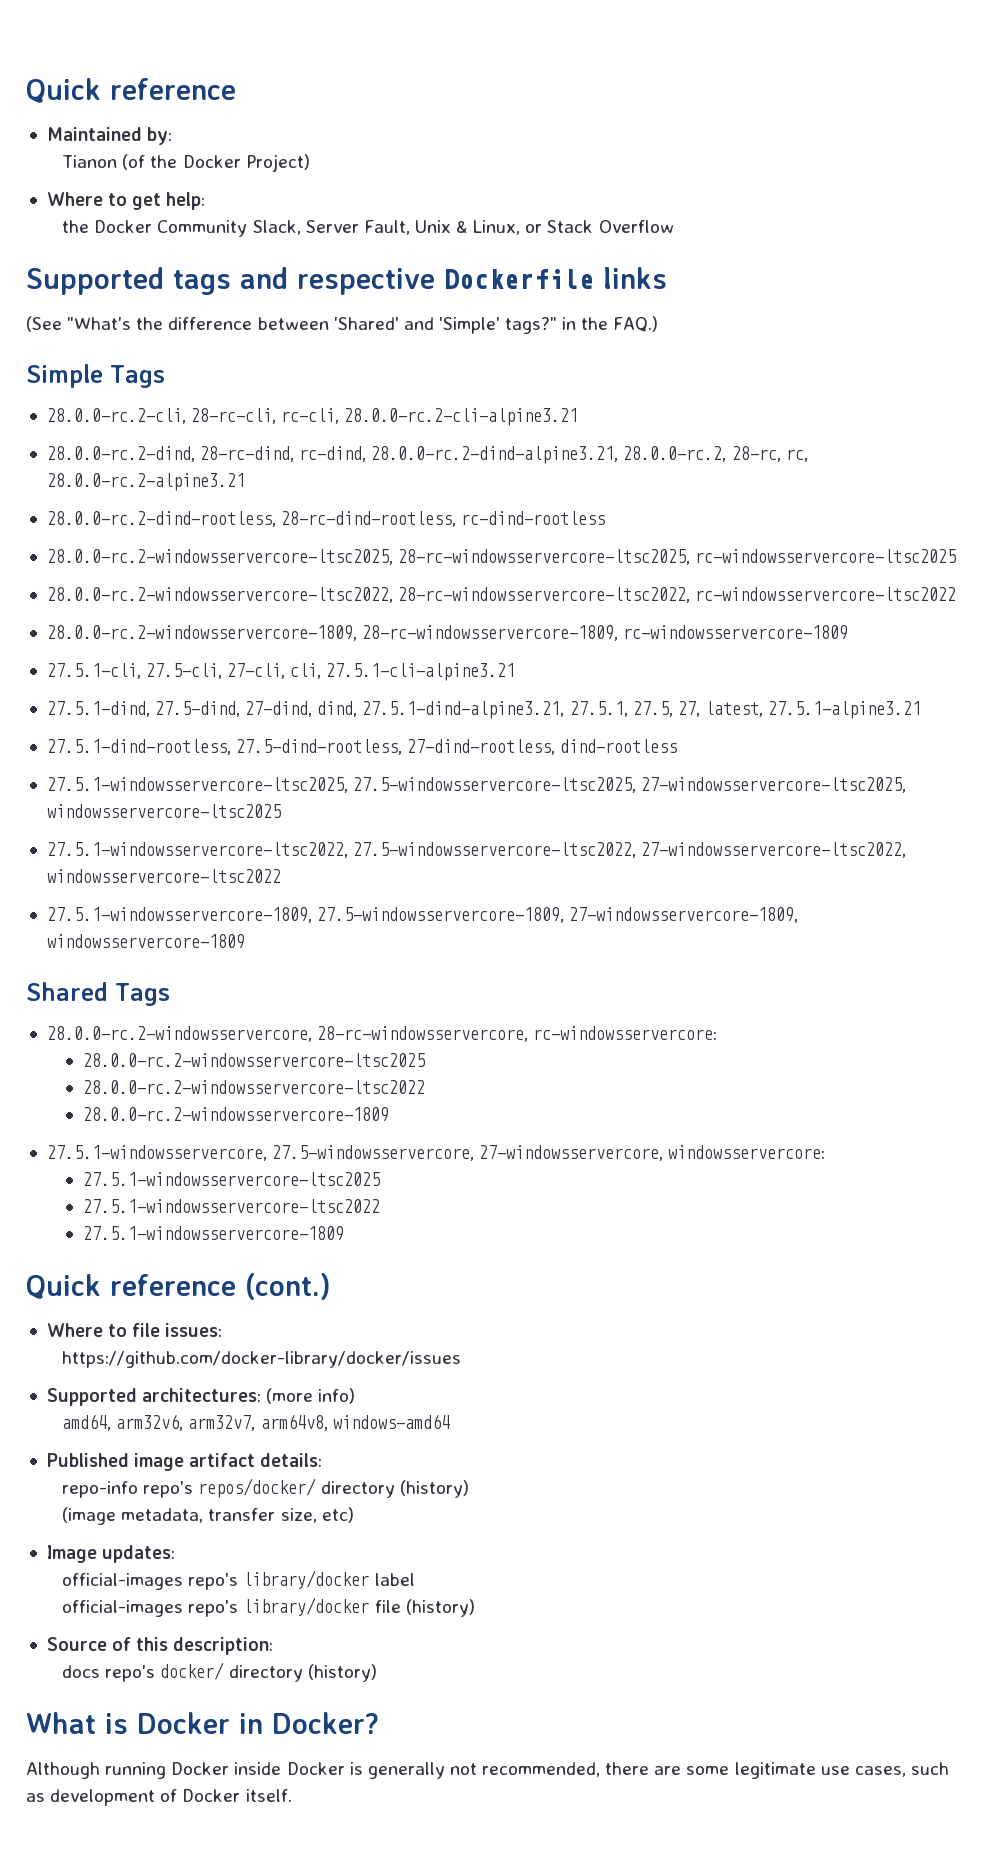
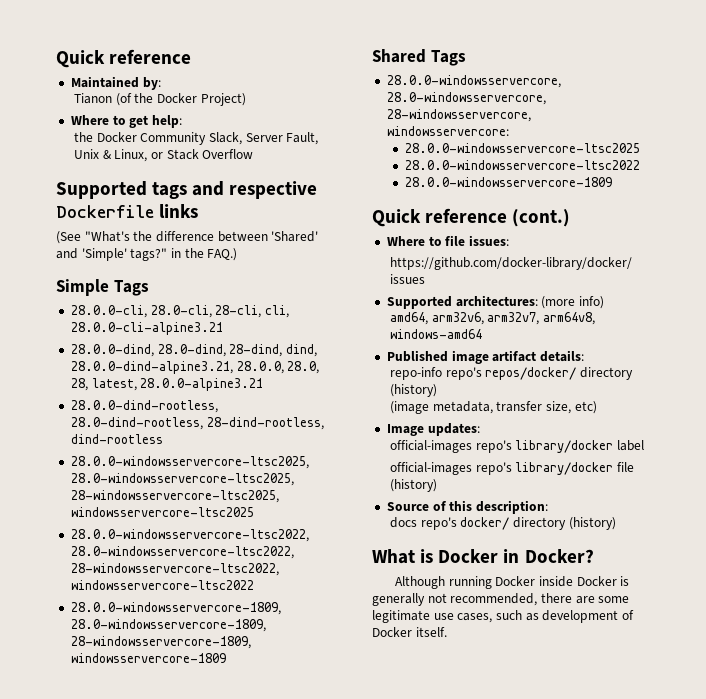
- 28.0.0-rc.2-cli, 28-rc-cli, rc-cli, 28.0.0-rc.2-cli-alpine3.21
- 28.0.0-rc.2-dind, 28-rc-dind, rc-dind, 28.0.0-rc.2-dind-alpine3.21, 28.0.0-rc.2, 28-rc, rc, 28.0.0-rc.2-alpine3.21
- 28.0.0-rc.2-dind-rootless, 28-rc-dind-rootless, rc-dind-rootless
- 28.0.0-rc.2-windowsservercore-ltsc2025, 28-rc-windowsservercore-ltsc2025, rc-windowsservercore-ltsc2025
- 28.0.0-rc.2-windowsservercore-ltsc2022, 28-rc-windowsservercore-ltsc2022, rc-windowsservercore-ltsc2022
- 28.0.0-rc.2-windowsservercore-1809, 28-rc-windowsservercore-1809, rc-windowsservercore-1809
- 27.5.1-cli, 27.5-cli, 27-cli, cli, 27.5.1-cli-alpine3.21
- 27.5.1-dind, 27.5-dind, 27-dind, dind, 27.5.1-dind-alpine3.21, 27.5.1, 27.5, 27, latest, 27.5.1-alpine3.21
- 27.5.1-dind-rootless, 27.5-dind-rootless, 27-dind-rootless, dind-rootless
- 27.5.1-windowsservercore-ltsc2025, 27.5-windowsservercore-ltsc2025, 27-windowsservercore-ltsc2025, windowsservercore-ltsc2025
- 27.5.1-windowsservercore-ltsc2022, 27.5-windowsservercore-ltsc2022, 27-windowsservercore-ltsc2022, windowsservercore-ltsc2022
- 27.5.1-windowsservercore-1809, 27.5-windowsservercore-1809, 27-windowsservercore-1809, windowsservercore-1809
+ 28.0.0-cli, 28.0-cli, 28-cli, cli, 28.0.0-cli-alpine3.21
+ 28.0.0-dind, 28.0-dind, 28-dind, dind, 28.0.0-dind-alpine3.21, 28.0.0, 28.0, 28, latest, 28.0.0-alpine3.21
+ 28.0.0-dind-rootless, 28.0-dind-rootless, 28-dind-rootless, dind-rootless
+ 28.0.0-windowsservercore-ltsc2025, 28.0-windowsservercore-ltsc2025, 28-windowsservercore-ltsc2025, windowsservercore-ltsc2025
+ 28.0.0-windowsservercore-ltsc2022, 28.0-windowsservercore-ltsc2022, 28-windowsservercore-ltsc2022, windowsservercore-ltsc2022
+ 28.0.0-windowsservercore-1809, 28.0-windowsservercore-1809, 28-windowsservercore-1809, windowsservercore-1809
  Shared Tags
- 28.0.0-rc.2-windowsservercore, 28-rc-windowsservercore, rc-windowsservercore:
- 28.0.0-rc.2-windowsservercore-ltsc2025
- 28.0.0-rc.2-windowsservercore-ltsc2022
- 28.0.0-rc.2-windowsservercore-1809
- 27.5.1-windowsservercore, 27.5-windowsservercore, 27-windowsservercore, windowsservercore:
- 27.5.1-windowsservercore-ltsc2025
- 27.5.1-windowsservercore-ltsc2022
- 27.5.1-windowsservercore-1809
+ 28.0.0-windowsservercore, 28.0-windowsservercore, 28-windowsservercore, windowsservercore:
+ 28.0.0-windowsservercore-ltsc2025
+ 28.0.0-windowsservercore-ltsc2022
+ 28.0.0-windowsservercore-1809

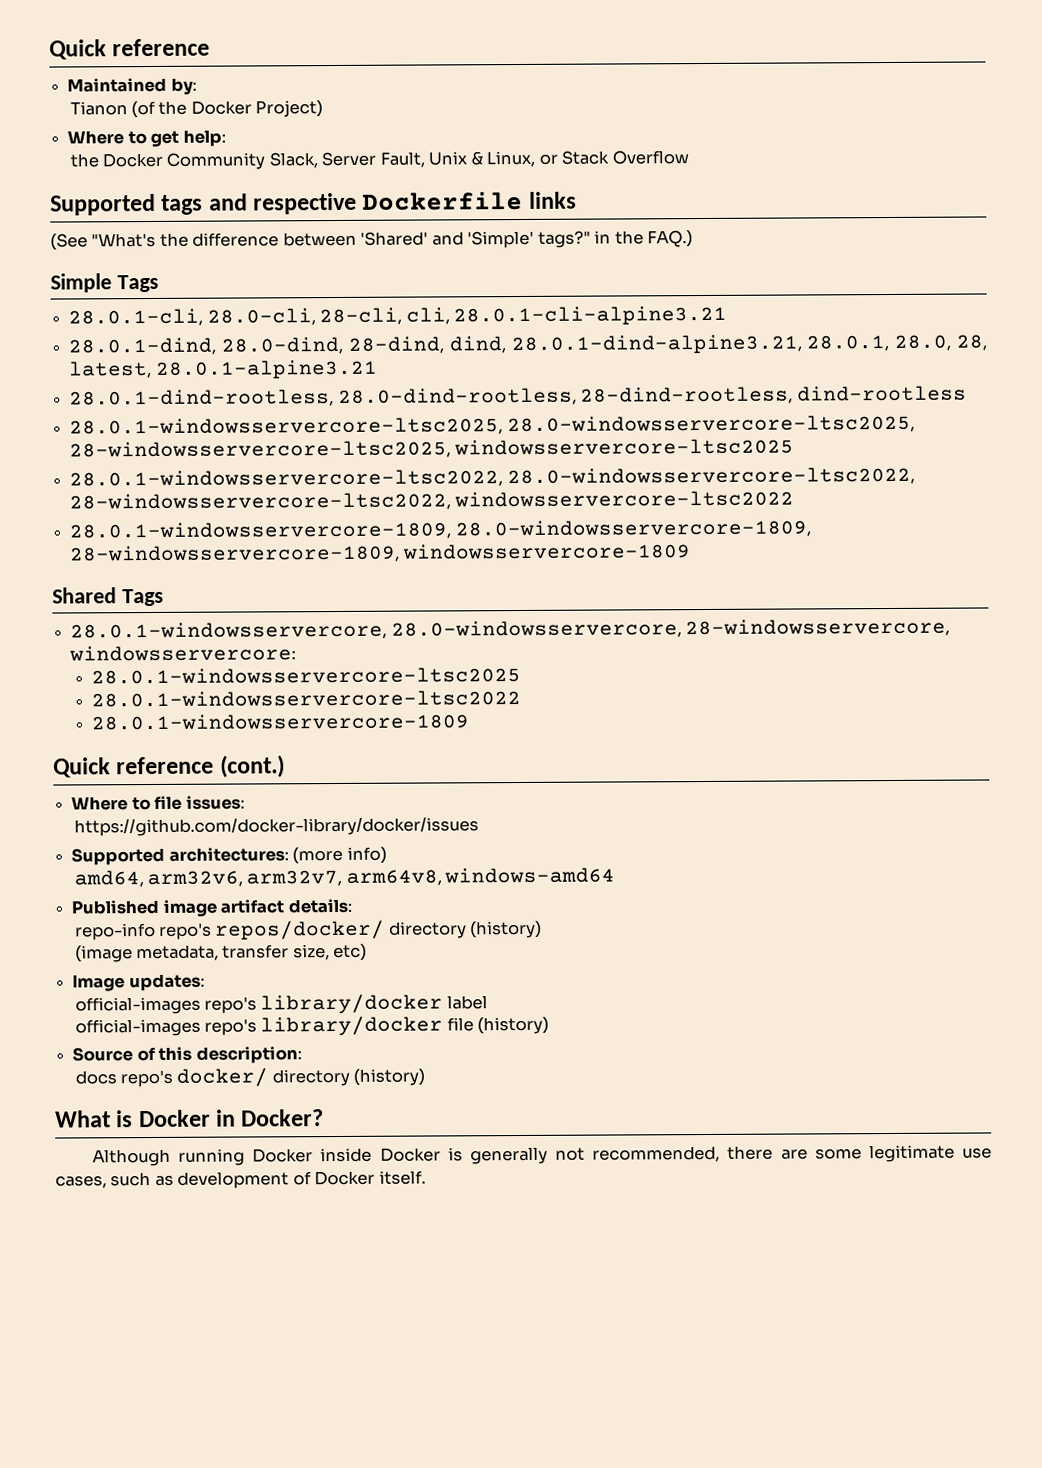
- 28.0.0-cli, 28.0-cli, 28-cli, cli, 28.0.0-cli-alpine3.21
- 28.0.0-dind, 28.0-dind, 28-dind, dind, 28.0.0-dind-alpine3.21, 28.0.0, 28.0, 28, latest, 28.0.0-alpine3.21
- 28.0.0-dind-rootless, 28.0-dind-rootless, 28-dind-rootless, dind-rootless
+ 28.0.1-cli, 28.0-cli, 28-cli, cli, 28.0.1-cli-alpine3.21
+ 28.0.1-dind, 28.0-dind, 28-dind, dind, 28.0.1-dind-alpine3.21, 28.0.1, 28.0, 28, latest, 28.0.1-alpine3.21
+ 28.0.1-dind-rootless, 28.0-dind-rootless, 28-dind-rootless, dind-rootless
- 28.0.0-windowsservercore-ltsc2025, 28.0-windowsservercore-ltsc2025, 28-windowsservercore-ltsc2025, windowsservercore-ltsc2025
+ 28.0.1-windowsservercore-ltsc2025, 28.0-windowsservercore-ltsc2025, 28-windowsservercore-ltsc2025, windowsservercore-ltsc2025
- 28.0.0-windowsservercore-ltsc2022, 28.0-windowsservercore-ltsc2022, 28-windowsservercore-ltsc2022, windowsservercore-ltsc2022
+ 28.0.1-windowsservercore-ltsc2022, 28.0-windowsservercore-ltsc2022, 28-windowsservercore-ltsc2022, windowsservercore-ltsc2022
- 28.0.0-windowsservercore-1809, 28.0-windowsservercore-1809, 28-windowsservercore-1809, windowsservercore-1809
+ 28.0.1-windowsservercore-1809, 28.0-windowsservercore-1809, 28-windowsservercore-1809, windowsservercore-1809
- 28.0.0-windowsservercore, 28.0-windowsservercore, 28-windowsservercore, windowsservercore:
+ 28.0.1-windowsservercore, 28.0-windowsservercore, 28-windowsservercore, windowsservercore:
- 28.0.0-windowsservercore-ltsc2025
- 28.0.0-windowsservercore-ltsc2022
- 28.0.0-windowsservercore-1809
+ 28.0.1-windowsservercore-ltsc2025
+ 28.0.1-windowsservercore-ltsc2022
+ 28.0.1-windowsservercore-1809

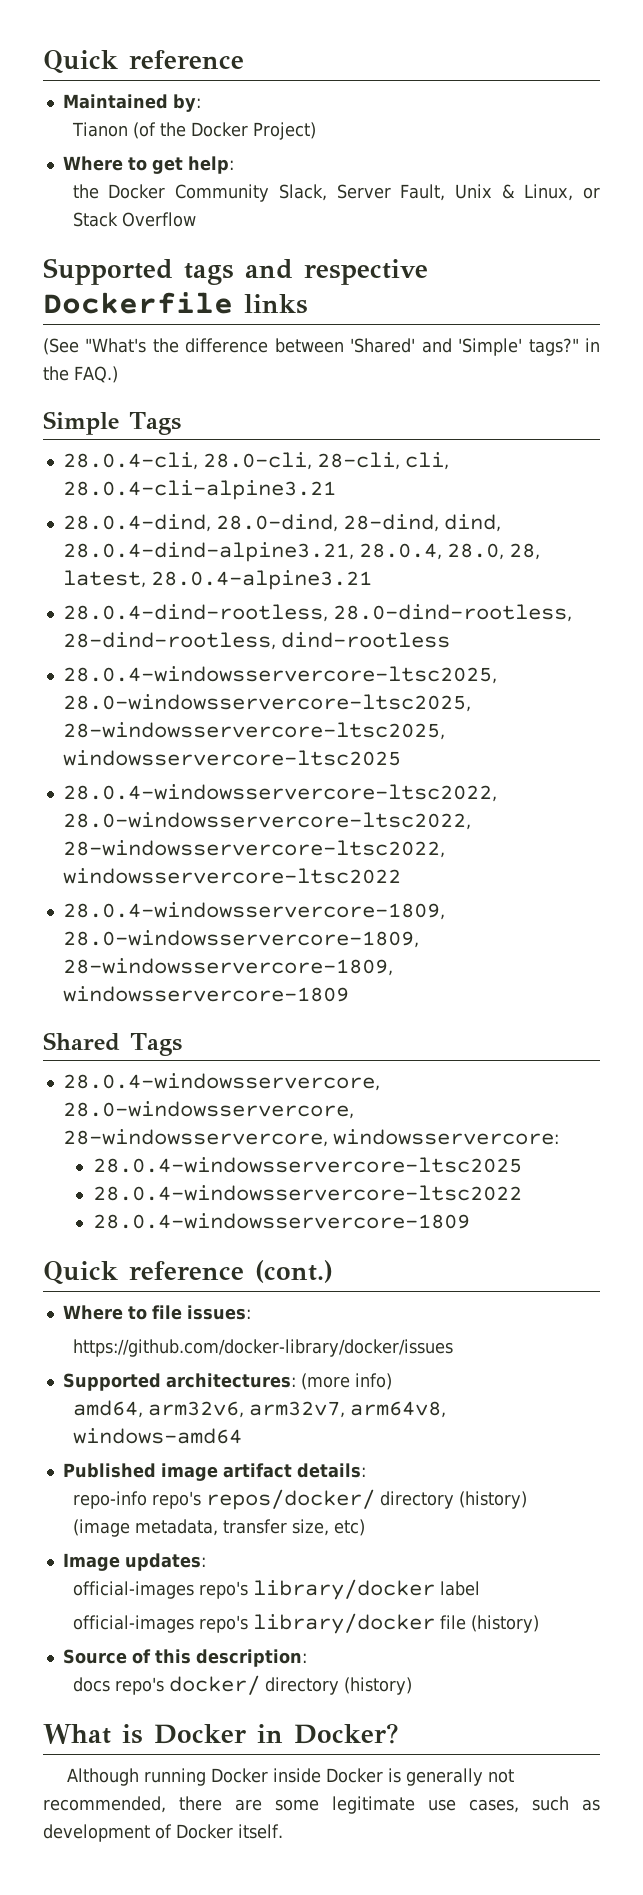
- 28.0.1-cli, 28.0-cli, 28-cli, cli, 28.0.1-cli-alpine3.21
- 28.0.1-dind, 28.0-dind, 28-dind, dind, 28.0.1-dind-alpine3.21, 28.0.1, 28.0, 28, latest, 28.0.1-alpine3.21
- 28.0.1-dind-rootless, 28.0-dind-rootless, 28-dind-rootless, dind-rootless
+ 28.0.4-cli, 28.0-cli, 28-cli, cli, 28.0.4-cli-alpine3.21
+ 28.0.4-dind, 28.0-dind, 28-dind, dind, 28.0.4-dind-alpine3.21, 28.0.4, 28.0, 28, latest, 28.0.4-alpine3.21
+ 28.0.4-dind-rootless, 28.0-dind-rootless, 28-dind-rootless, dind-rootless
- 28.0.1-windowsservercore-ltsc2025, 28.0-windowsservercore-ltsc2025, 28-windowsservercore-ltsc2025, windowsservercore-ltsc2025
+ 28.0.4-windowsservercore-ltsc2025, 28.0-windowsservercore-ltsc2025, 28-windowsservercore-ltsc2025, windowsservercore-ltsc2025
- 28.0.1-windowsservercore-ltsc2022, 28.0-windowsservercore-ltsc2022, 28-windowsservercore-ltsc2022, windowsservercore-ltsc2022
+ 28.0.4-windowsservercore-ltsc2022, 28.0-windowsservercore-ltsc2022, 28-windowsservercore-ltsc2022, windowsservercore-ltsc2022
- 28.0.1-windowsservercore-1809, 28.0-windowsservercore-1809, 28-windowsservercore-1809, windowsservercore-1809
+ 28.0.4-windowsservercore-1809, 28.0-windowsservercore-1809, 28-windowsservercore-1809, windowsservercore-1809
- 28.0.1-windowsservercore, 28.0-windowsservercore, 28-windowsservercore, windowsservercore:
+ 28.0.4-windowsservercore, 28.0-windowsservercore, 28-windowsservercore, windowsservercore:
- 28.0.1-windowsservercore-ltsc2025
- 28.0.1-windowsservercore-ltsc2022
- 28.0.1-windowsservercore-1809
+ 28.0.4-windowsservercore-ltsc2025
+ 28.0.4-windowsservercore-ltsc2022
+ 28.0.4-windowsservercore-1809

